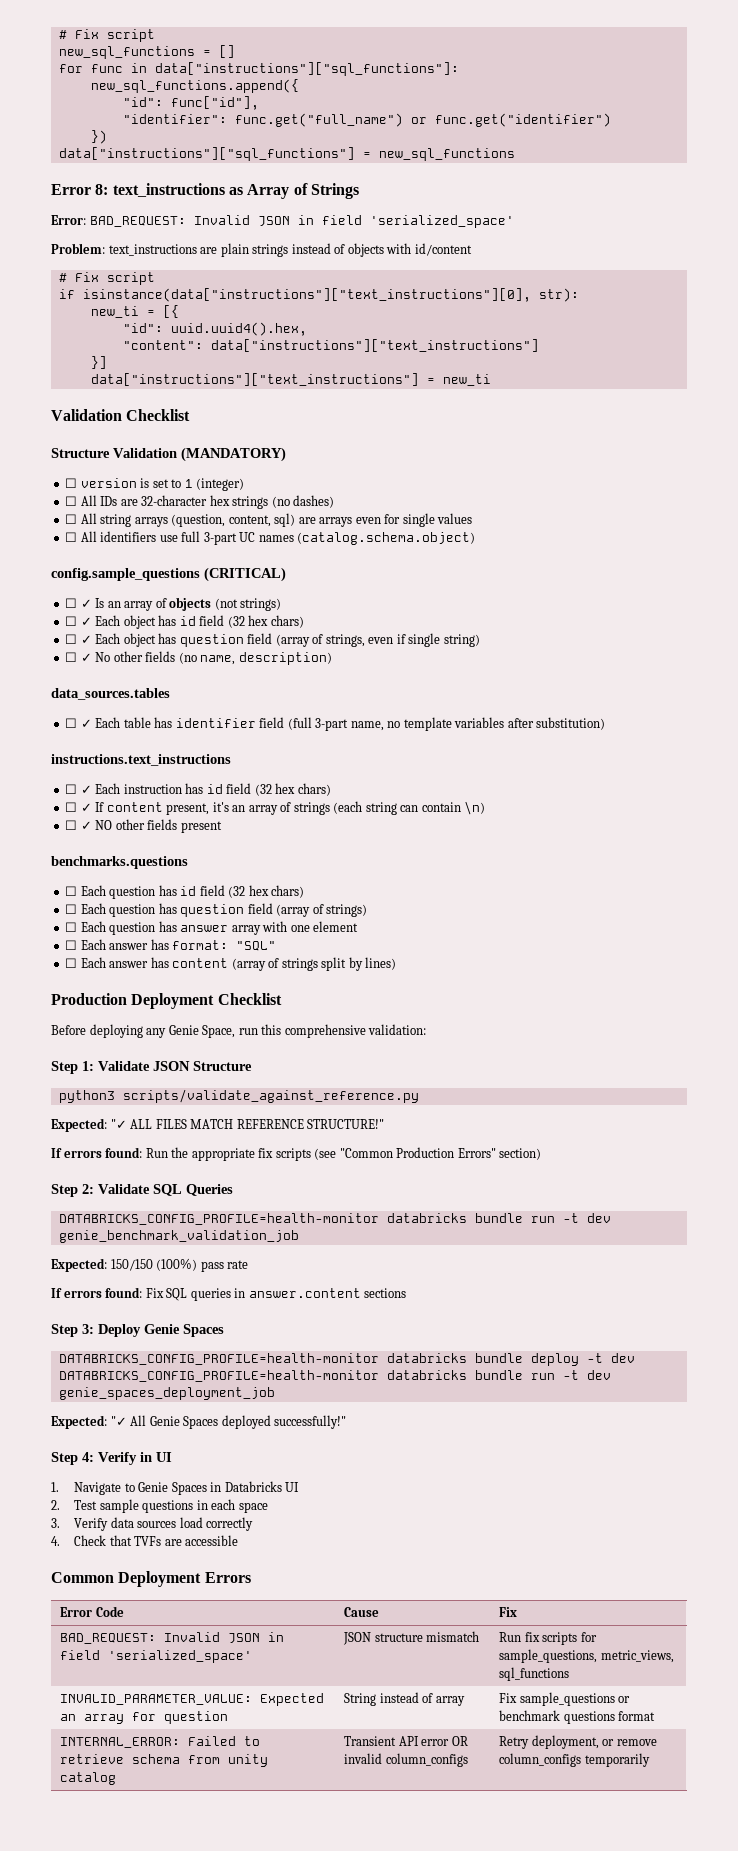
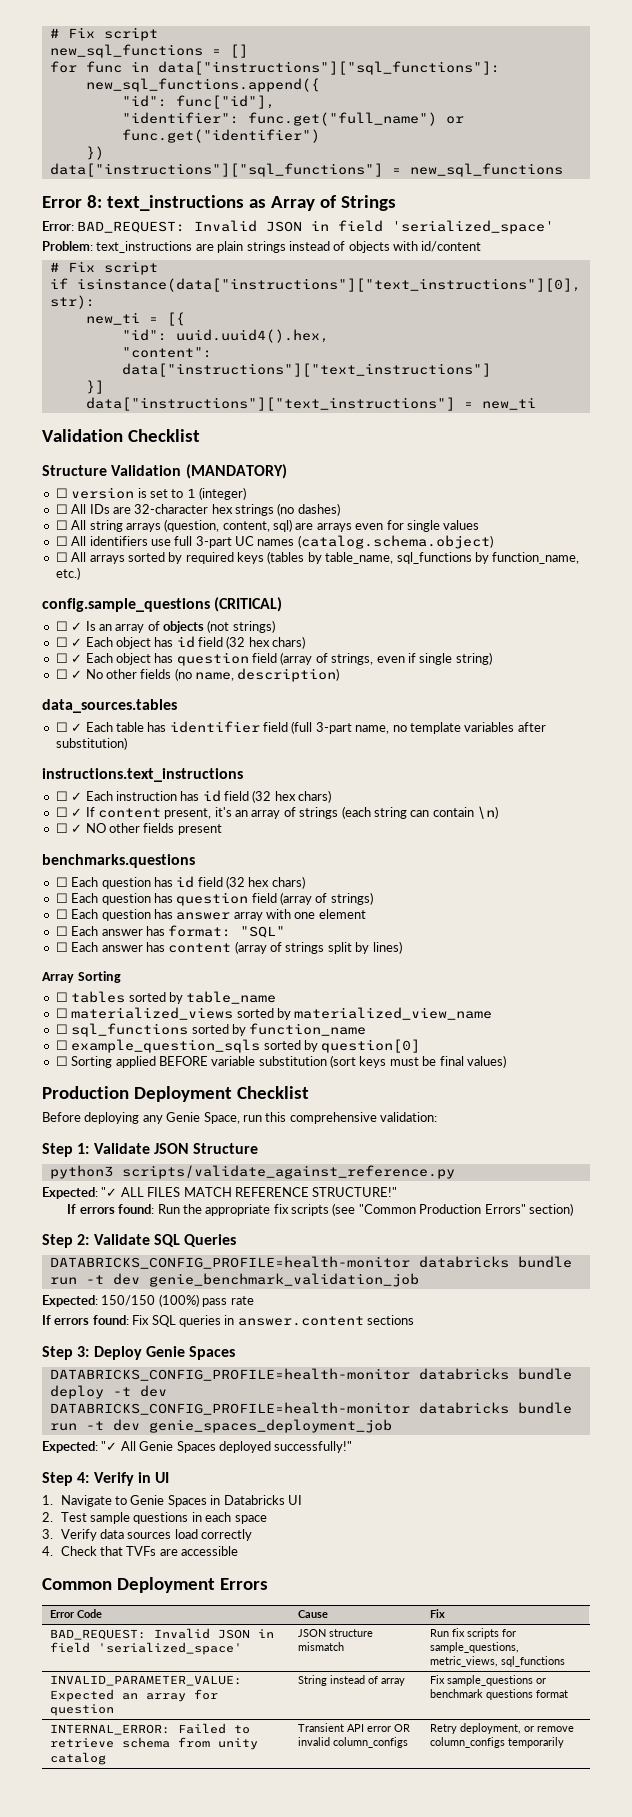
+ ☐ All arrays sorted by required keys (tables by table_name, sql_functions by function_name, etc.)
+ Array Sorting
+ ☐ tables sorted by table_name
+ ☐ materialized_views sorted by materialized_view_name
+ ☐ sql_functions sorted by function_name
+ ☐ example_question_sqls sorted by question[0]
+ ☐ Sorting applied BEFORE variable substitution (sort keys must be final values)

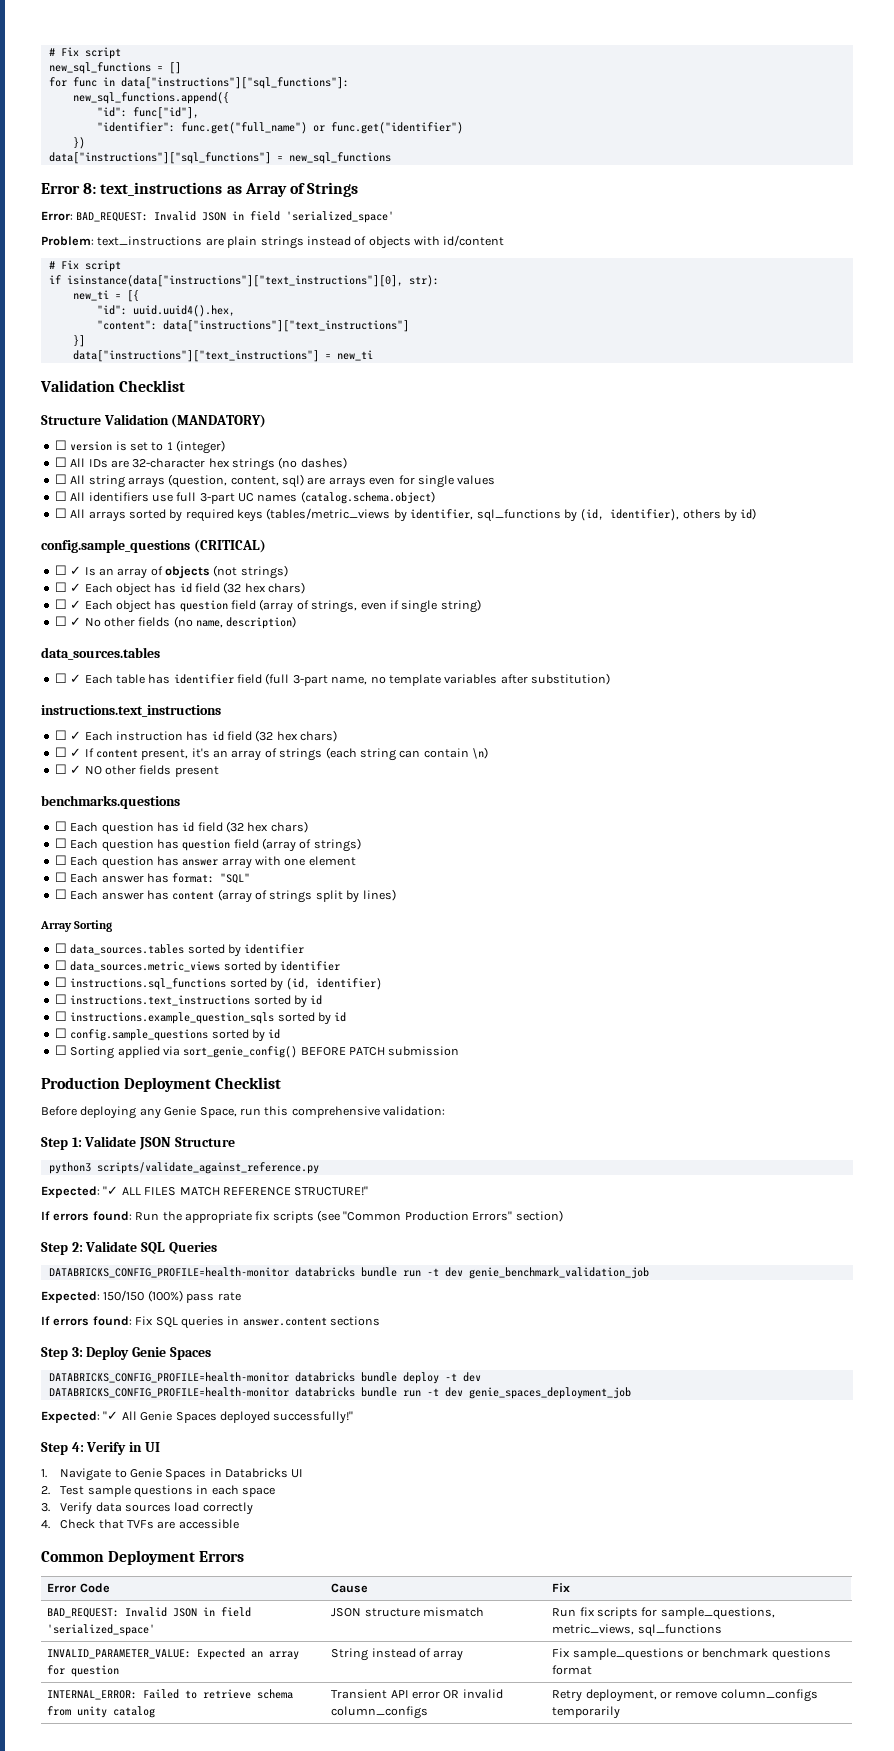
- ☐ All arrays sorted by required keys (tables by table_name, sql_functions by function_name, etc.)
+ ☐ All arrays sorted by required keys (tables/metric_views by identifier, sql_functions by (id, identifier), others by id)
- ☐ tables sorted by table_name
- ☐ materialized_views sorted by materialized_view_name
- ☐ sql_functions sorted by function_name
- ☐ example_question_sqls sorted by question[0]
- ☐ Sorting applied BEFORE variable substitution (sort keys must be final values)
+ ☐ data_sources.tables sorted by identifier
+ ☐ data_sources.metric_views sorted by identifier
+ ☐ instructions.sql_functions sorted by (id, identifier)
+ ☐ instructions.text_instructions sorted by id
+ ☐ instructions.example_question_sqls sorted by id
+ ☐ config.sample_questions sorted by id
+ ☐ Sorting applied via sort_genie_config() BEFORE PATCH submission

